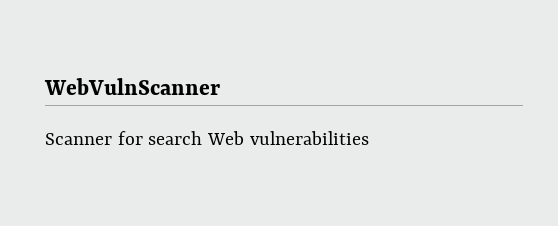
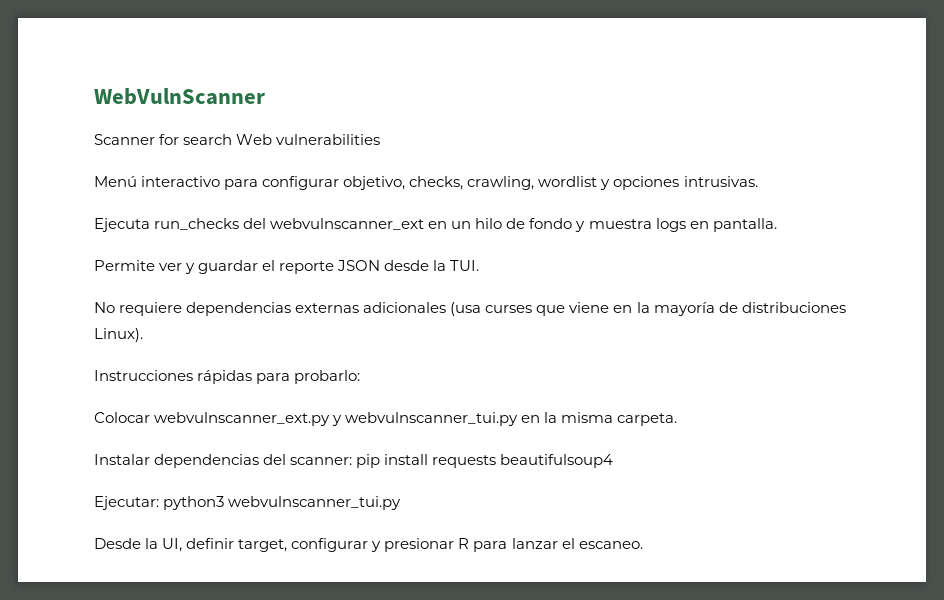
+ Menú interactivo para configurar objetivo, checks, crawling, wordlist y opciones intrusivas.
+ Ejecuta run_checks del webvulnscanner_ext en un hilo de fondo y muestra logs en pantalla.
+ Permite ver y guardar el reporte JSON desde la TUI.
+ No requiere dependencias externas adicionales (usa curses que viene en la mayoría de distribuciones Linux).
+ Instrucciones rápidas para probarlo:
+ Colocar webvulnscanner_ext.py y webvulnscanner_tui.py en la misma carpeta.
+ Instalar dependencias del scanner: pip install requests beautifulsoup4
+ Ejecutar: python3 webvulnscanner_tui.py
+ Desde la UI, definir target, configurar y presionar R para lanzar el escaneo.

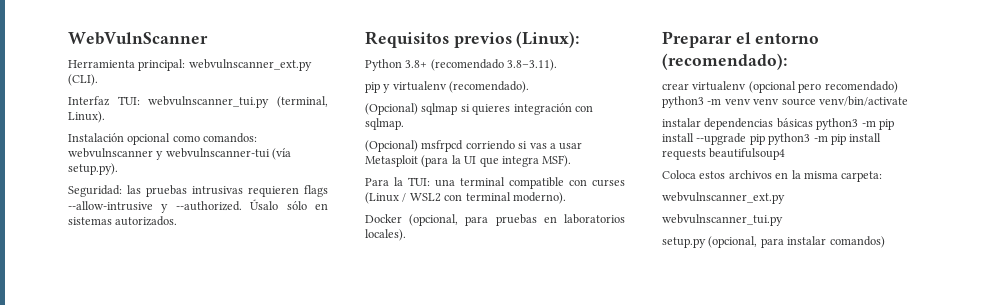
- Scanner for search Web vulnerabilities
- Menú interactivo para configurar objetivo, checks, crawling, wordlist y opciones intrusivas.
- Ejecuta run_checks del webvulnscanner_ext en un hilo de fondo y muestra logs en pantalla.
- Permite ver y guardar el reporte JSON desde la TUI.
- No requiere dependencias externas adicionales (usa curses que viene en la mayoría de distribuciones Linux).
- Instrucciones rápidas para probarlo:
- Colocar webvulnscanner_ext.py y webvulnscanner_tui.py en la misma carpeta.
- Instalar dependencias del scanner: pip install requests beautifulsoup4
- Ejecutar: python3 webvulnscanner_tui.py
- Desde la UI, definir target, configurar y presionar R para lanzar el escaneo.
+ Herramienta principal: webvulnscanner_ext.py (CLI).
+ Interfaz TUI: webvulnscanner_tui.py (terminal, Linux).
+ Instalación opcional como comandos: webvulnscanner y webvulnscanner-tui (vía setup.py).
+ Seguridad: las pruebas intrusivas requieren flags --allow-intrusive y --authorized. Úsalo sólo en sistemas autorizados.
+ Requisitos previos (Linux):
+ Python 3.8+ (recomendado 3.8–3.11).
+ pip y virtualenv (recomendado).
+ (Opcional) sqlmap si quieres integración con sqlmap.
+ (Opcional) msfrpcd corriendo si vas a usar Metasploit (para la UI que integra MSF).
+ Para la TUI: una terminal compatible con curses (Linux / WSL2 con terminal moderno).
+ Docker (opcional, para pruebas en laboratorios locales).
+ Preparar el entorno (recomendado):
+ crear virtualenv (opcional pero recomendado) python3 -m venv venv source venv/bin/activate
+ instalar dependencias básicas python3 -m pip install --upgrade pip python3 -m pip install requests beautifulsoup4
+ Coloca estos archivos en la misma carpeta:
+ webvulnscanner_ext.py
+ webvulnscanner_tui.py
+ setup.py (opcional, para instalar comandos)

